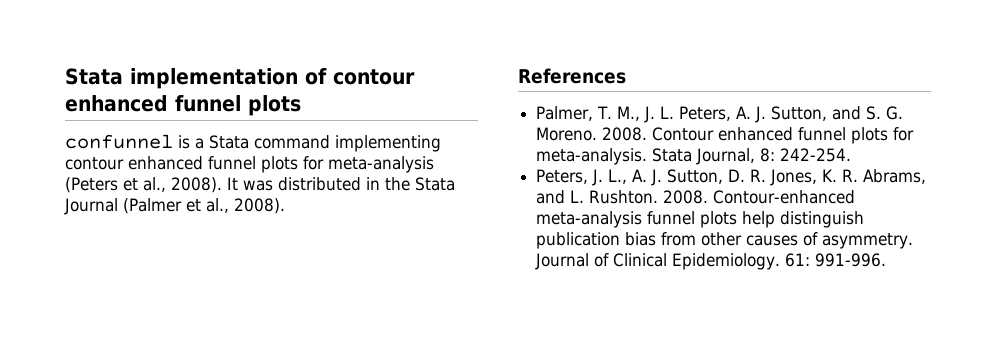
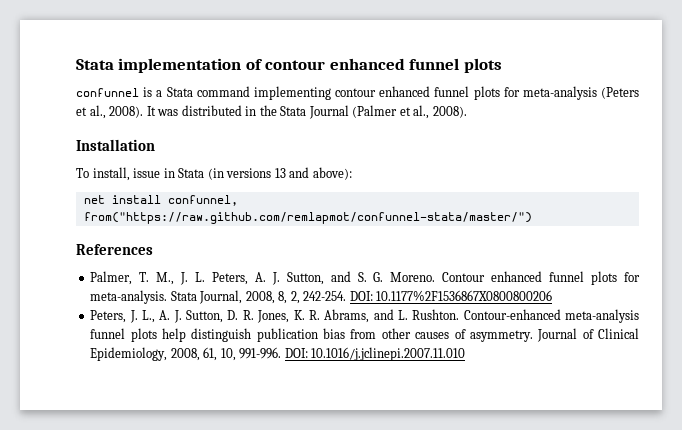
+ Installation
+ To install, issue in Stata (in versions 13 and above):
+ net install confunnel, from("https://raw.github.com/remlapmot/confunnel-stata/master/")
- Palmer, T. M., J. L. Peters, A. J. Sutton, and S. G. Moreno. 2008.
+ Palmer, T. M., J. L. Peters, A. J. Sutton, and S. G. Moreno.
- Stata Journal, 8: 242-254.
+ Stata Journal, 2008, 8, 2, 242-254. DOI: 10.1177%2F1536867X0800800206
- Peters, J. L., A. J. Sutton, D. R. Jones, K. R. Abrams, and L. Rushton. 2008.
+ Peters, J. L., A. J. Sutton, D. R. Jones, K. R. Abrams, and L. Rushton.
- Journal of Clinical Epidemiology. 61: 991-996.
+ Journal of Clinical Epidemiology, 2008, 61, 10, 991-996. DOI: 10.1016/j.jclinepi.2007.11.010

